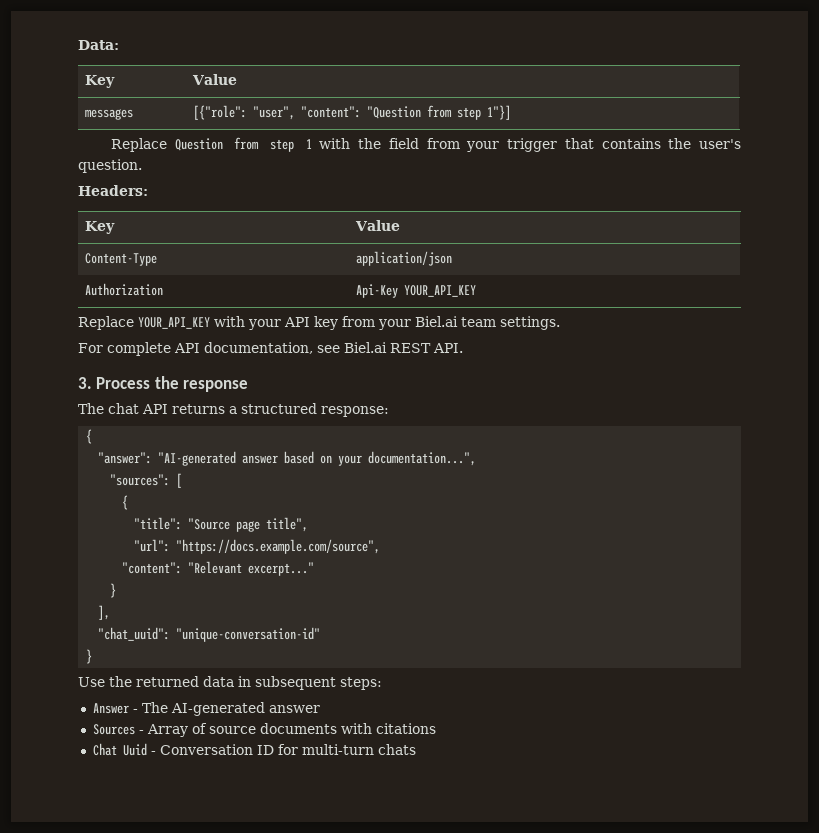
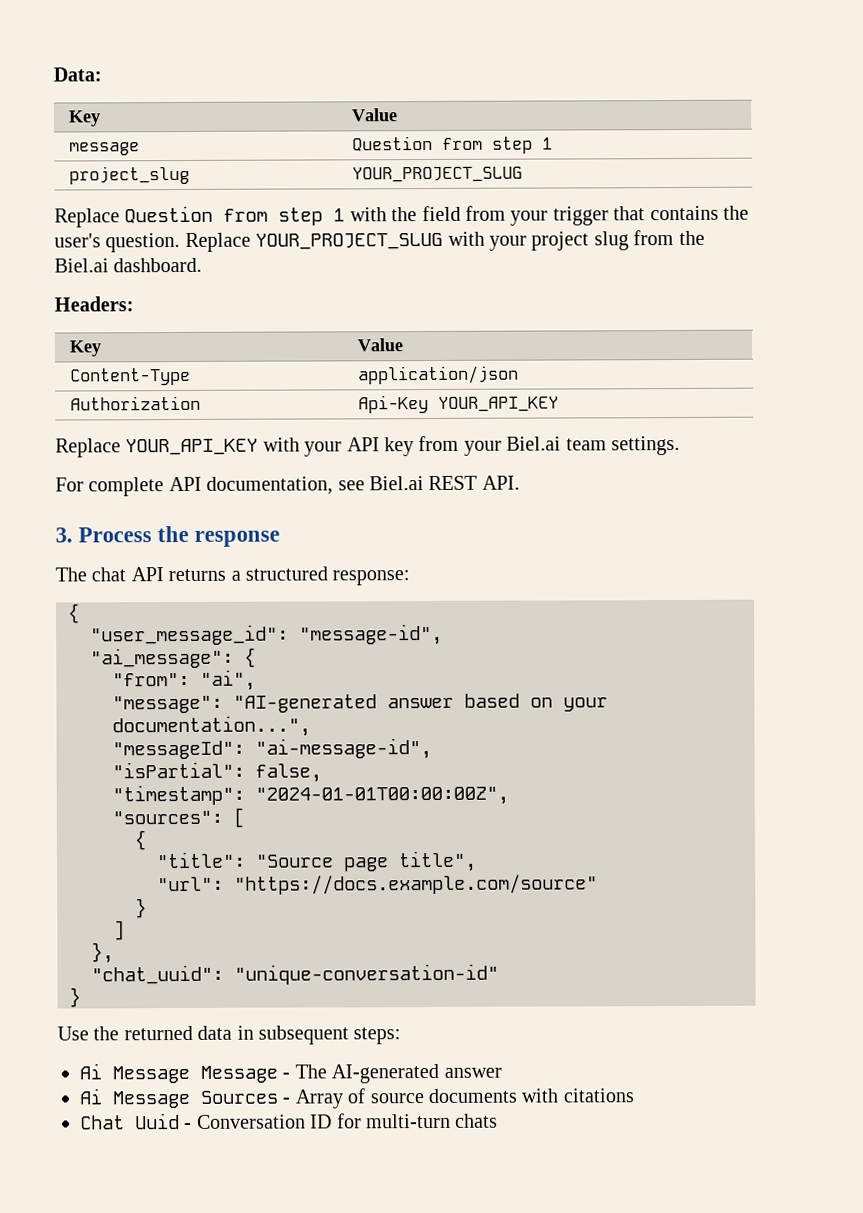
- messages | [{"role": "user", "content": "Question from step 1"}]
+ message | Question from step 1
+ project_slug | YOUR_PROJECT_SLUG
+ Replace YOUR_PROJECT_SLUG with your project slug from the Biel.ai dashboard.
- "answer": "AI-generated answer based on your documentation...",
+ "user_message_id": "message-id",
+ "ai_message": {
+ "from": "ai",
+ "message": "AI-generated answer based on your documentation...",
+ "messageId": "ai-message-id",
+ "isPartial": false,
+ "timestamp": "2024-01-01T00:00:00Z",
- "url": "https://docs.example.com/source",
- "content": "Relevant excerpt..."
+ "url": "https://docs.example.com/source"
  }
- ],
+ ]
+ },
- Answer - The AI-generated answer
+ Ai Message Message - The AI-generated answer
- Sources - Array of source documents with citations
+ Ai Message Sources - Array of source documents with citations

